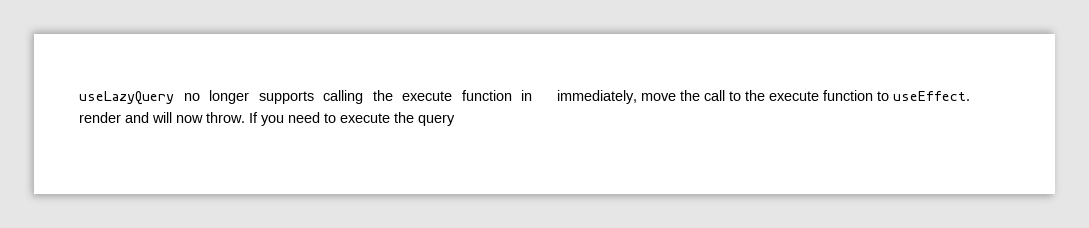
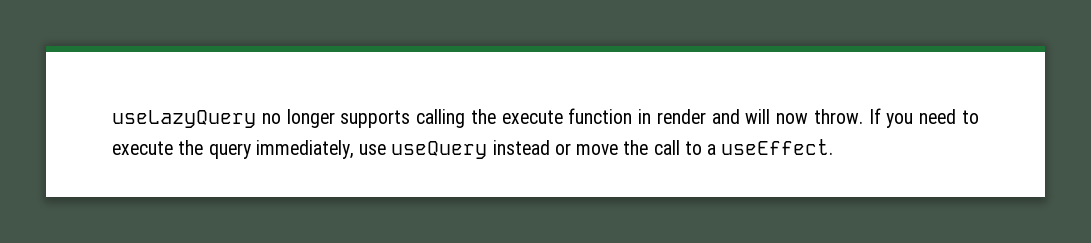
- If you need to execute the query immediately, move the call to the execute function to useEffect.
+ If you need to execute the query immediately, use useQuery instead or move the call to a useEffect.

